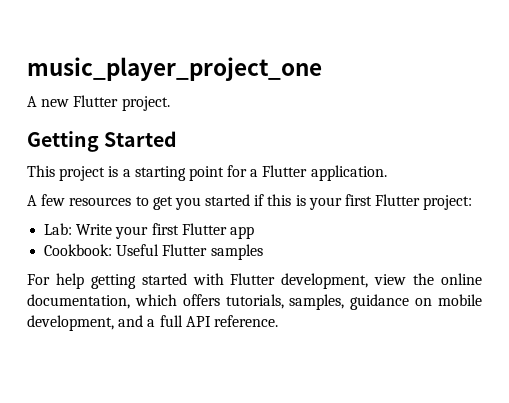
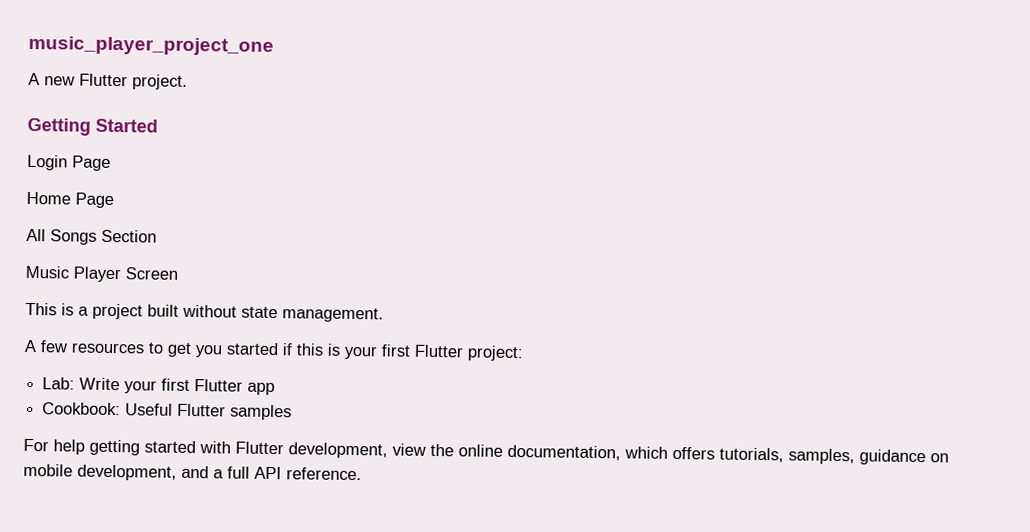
+ Login Page
+ Home Page
+ All Songs Section
+ Music Player Screen
- This project is a starting point for a Flutter application.
+ This is a project built without state management.

